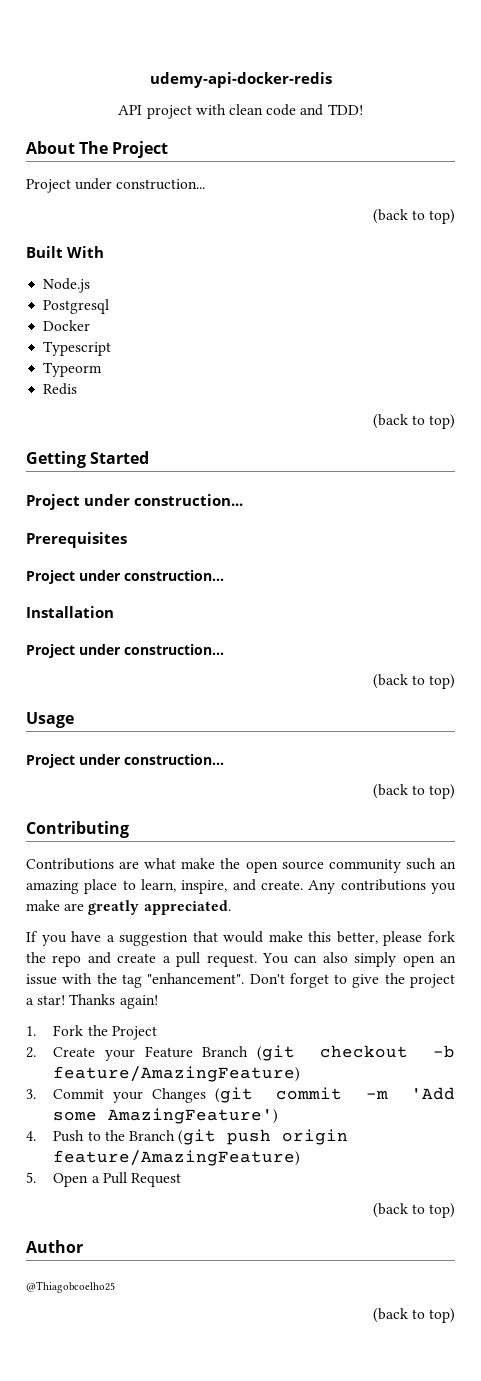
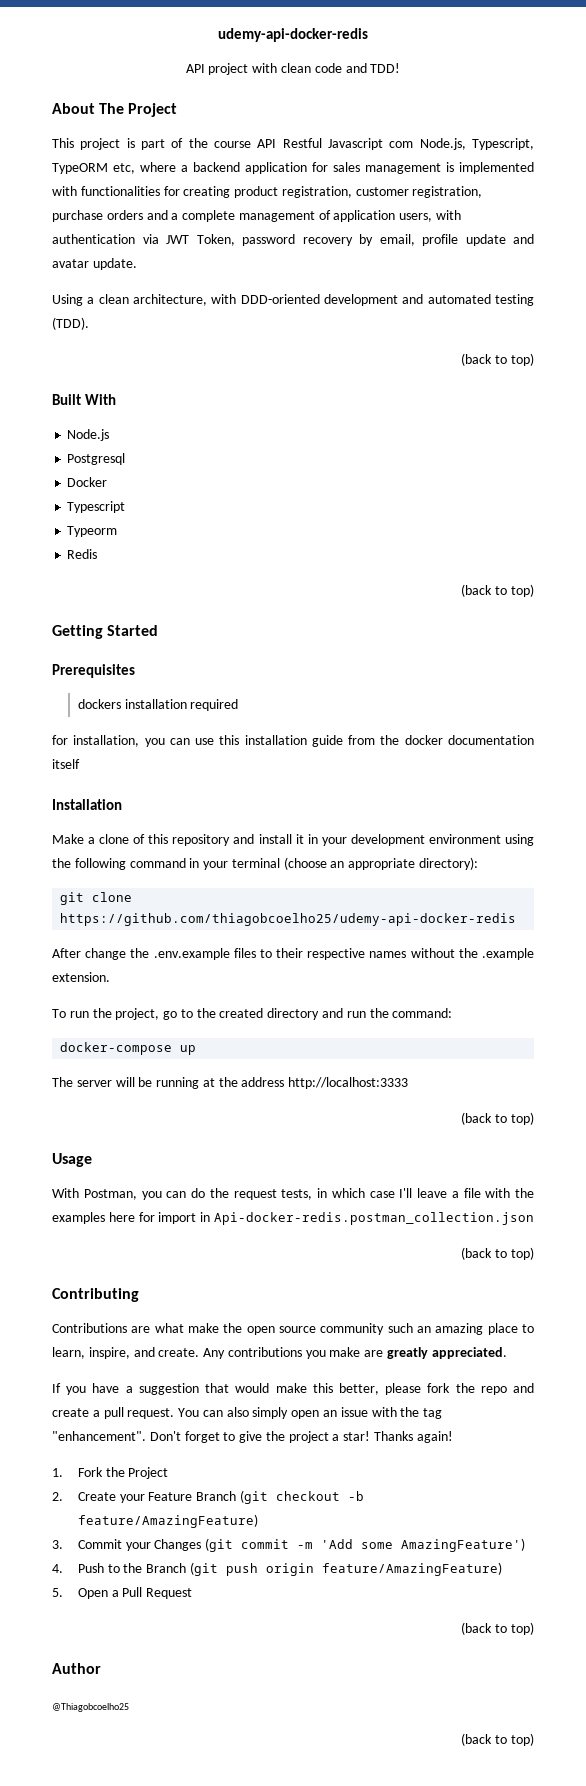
  About The Project
- Project under construction...
+ This project is part of the course API Restful Javascript com Node.js, Typescript, TypeORM etc, where a backend application for sales management is implemented with functionalities for creating product registration, customer registration, purchase orders and a complete management of application users, with authentication via JWT Token, password recovery by email, profile update and avatar update.
+ Using a clean architecture, with DDD-oriented development and automated testing (TDD).
  Getting Started
- Project under construction...
  Prerequisites
- Project under construction...
+ dockers installation required
+ for installation, you can use this installation guide from the docker documentation itself
  Installation
- Project under construction...
+ Make a clone of this repository and install it in your development environment using the following command in your terminal (choose an appropriate directory):
+ git clone https://github.com/thiagobcoelho25/udemy-api-docker-redis
+ After change the .env.example files to their respective names without the .example extension.
+ To run the project, go to the created directory and run the command:
+ docker-compose up
+ The server will be running at the address http://localhost:3333
  (back to top)
  Usage
- Project under construction...
+ With Postman, you can do the request tests, in which case I'll leave a file with the examples here for import in Api-docker-redis.postman_collection.json

